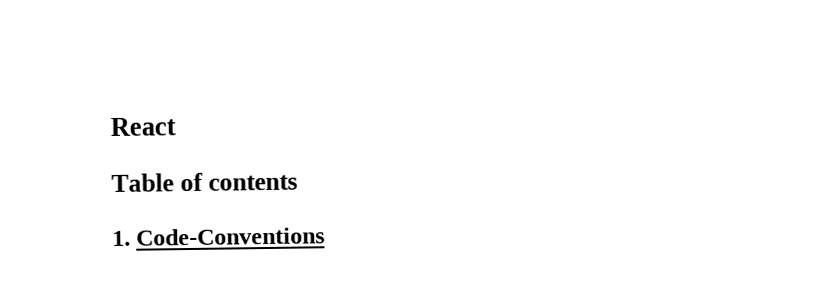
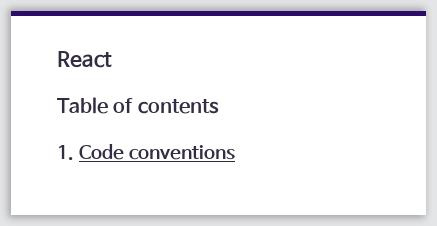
- 1. Code-Conventions
+ 1. Code conventions

